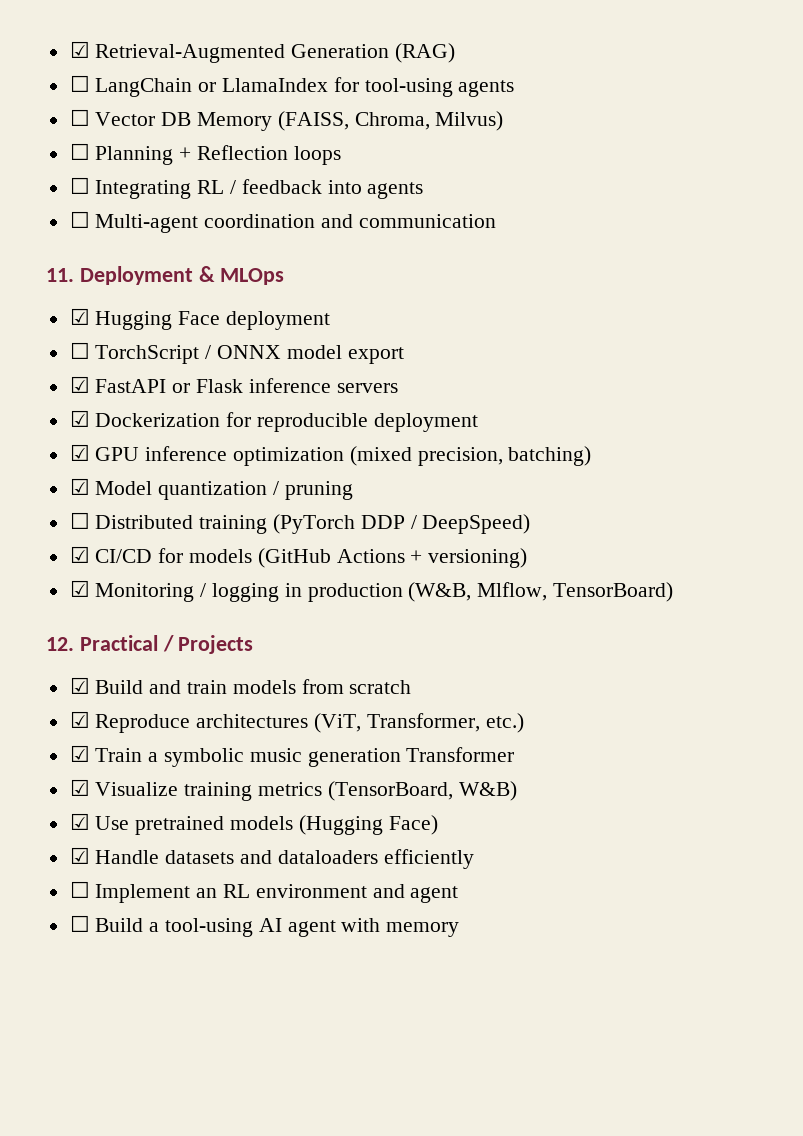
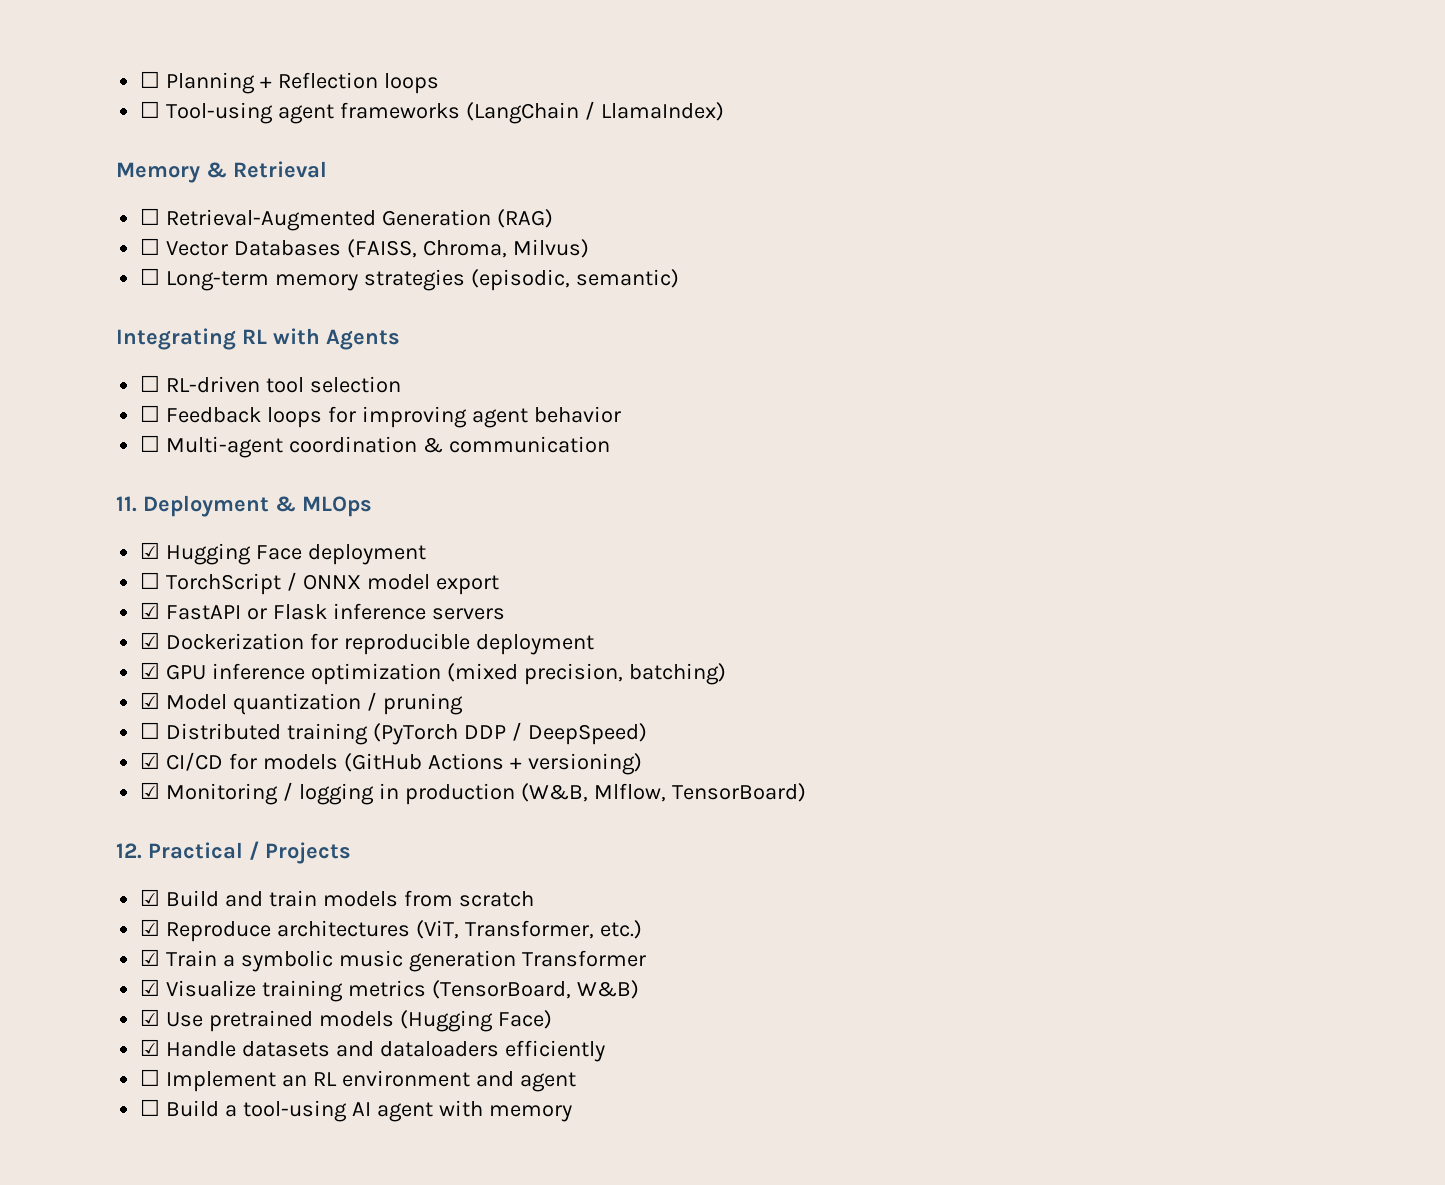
- ☑ Retrieval-Augmented Generation (RAG)
- ☐ LangChain or LlamaIndex for tool-using agents
- ☐ Vector DB Memory (FAISS, Chroma, Milvus)
- ☐ Integrating RL / feedback into agents
+ ☐ Tool-using agent frameworks (LangChain / LlamaIndex)
+ Memory & Retrieval
+ ☐ Retrieval-Augmented Generation (RAG)
+ ☐ Vector Databases (FAISS, Chroma, Milvus)
+ ☐ Long-term memory strategies (episodic, semantic)
+ Integrating RL with Agents
+ ☐ RL-driven tool selection
+ ☐ Feedback loops for improving agent behavior
- ☐ Multi-agent coordination and communication
+ ☐ Multi-agent coordination & communication

